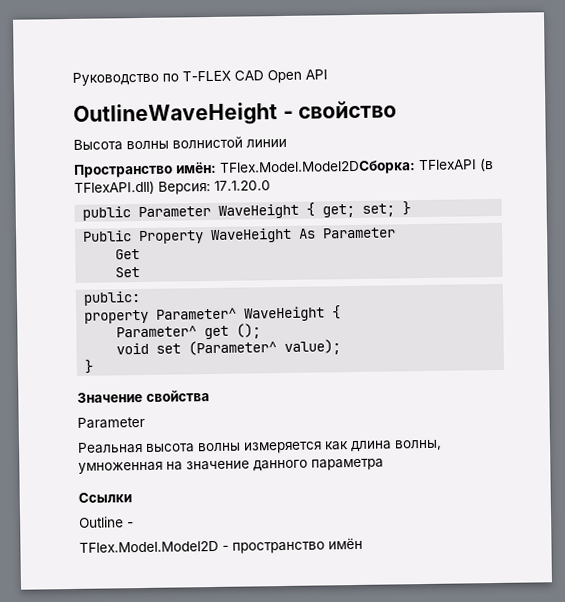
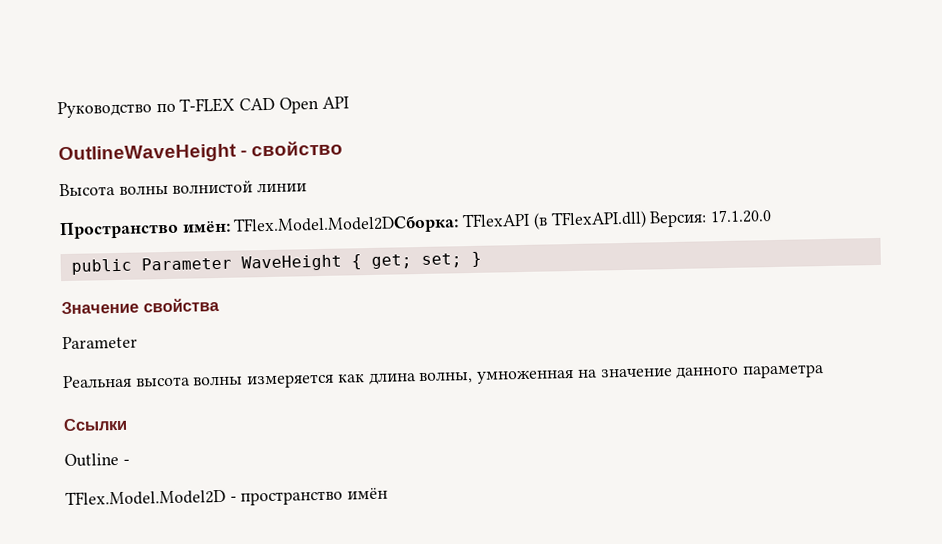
- Public Property WaveHeight As Parameter
- Get
- Set
- public:
- property Parameter^ WaveHeight {
- Parameter^ get ();
- void set (Parameter^ value);
- }

